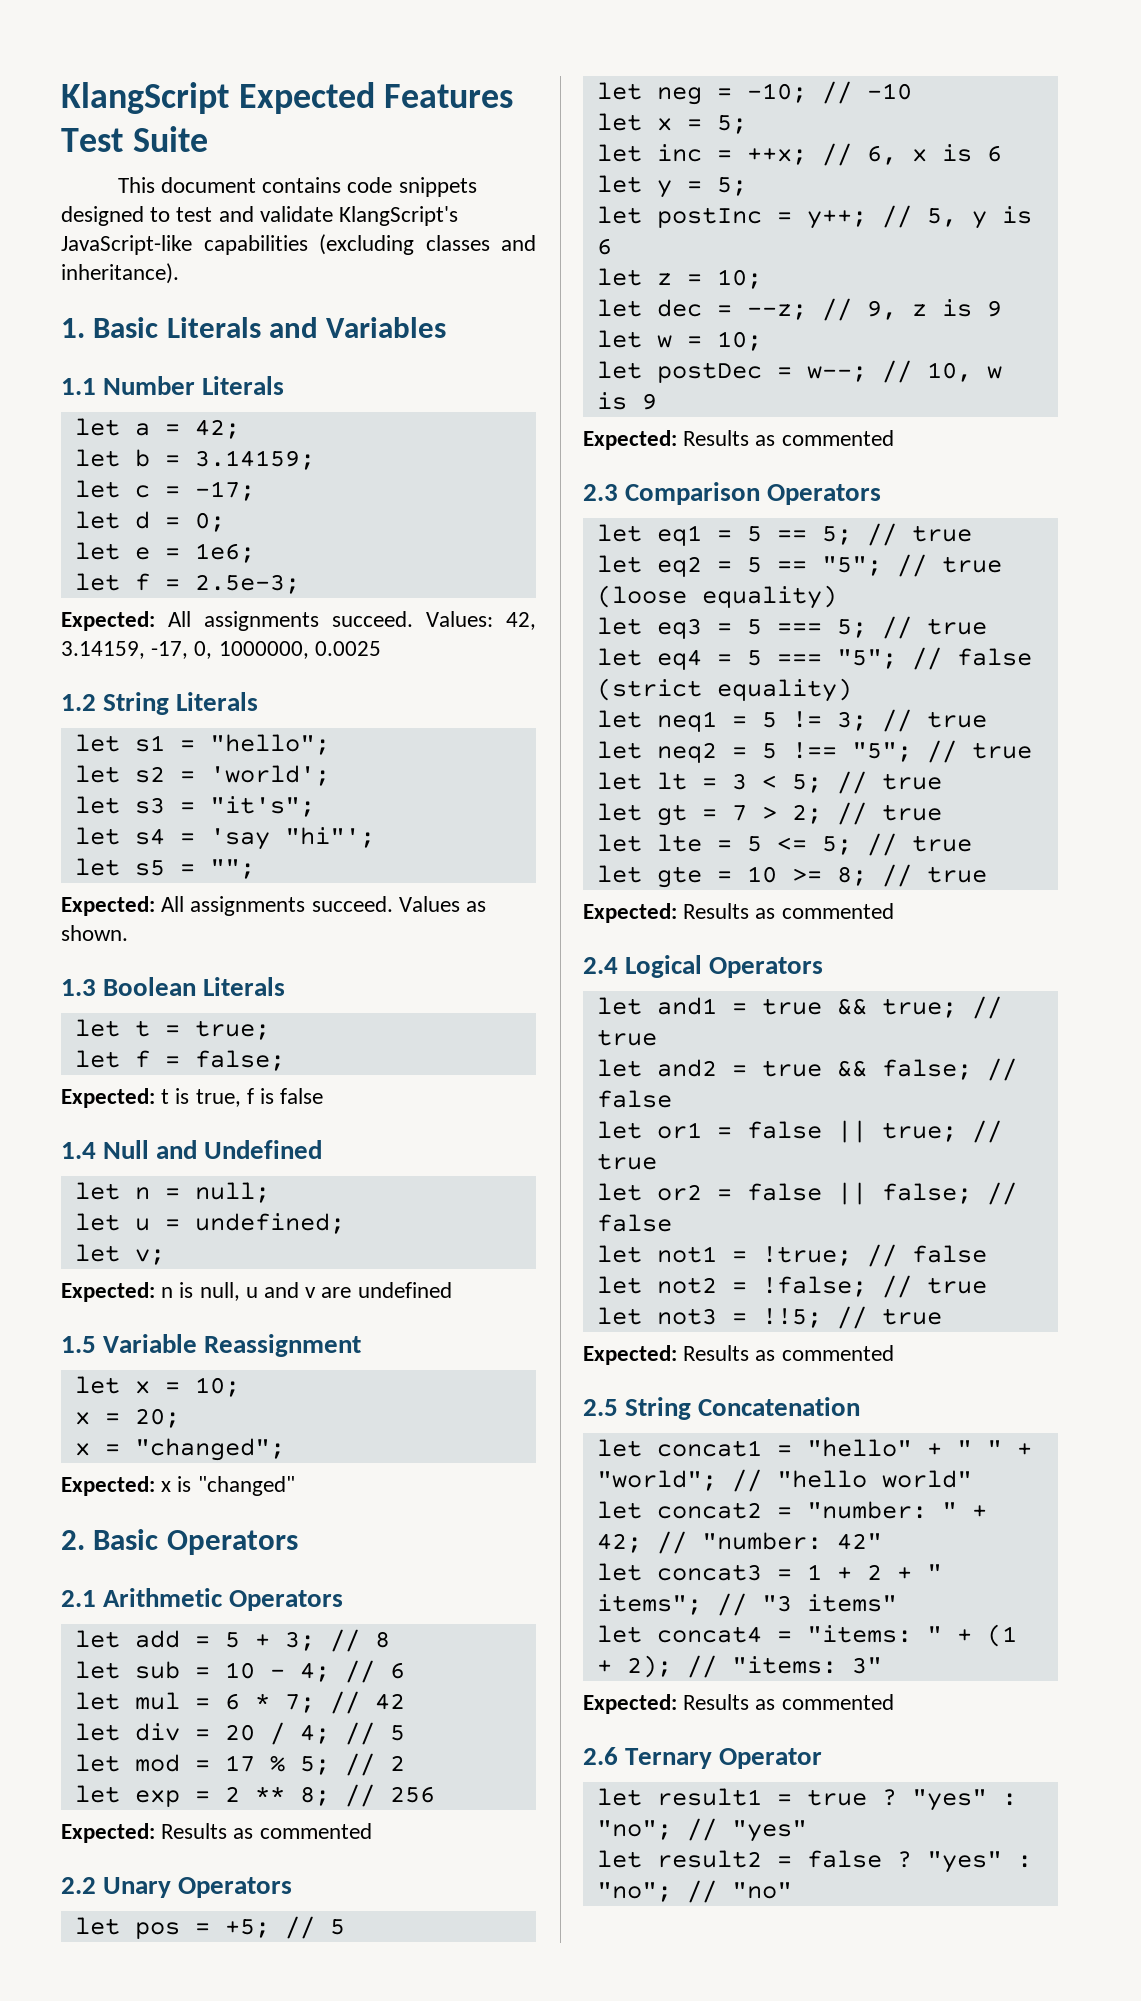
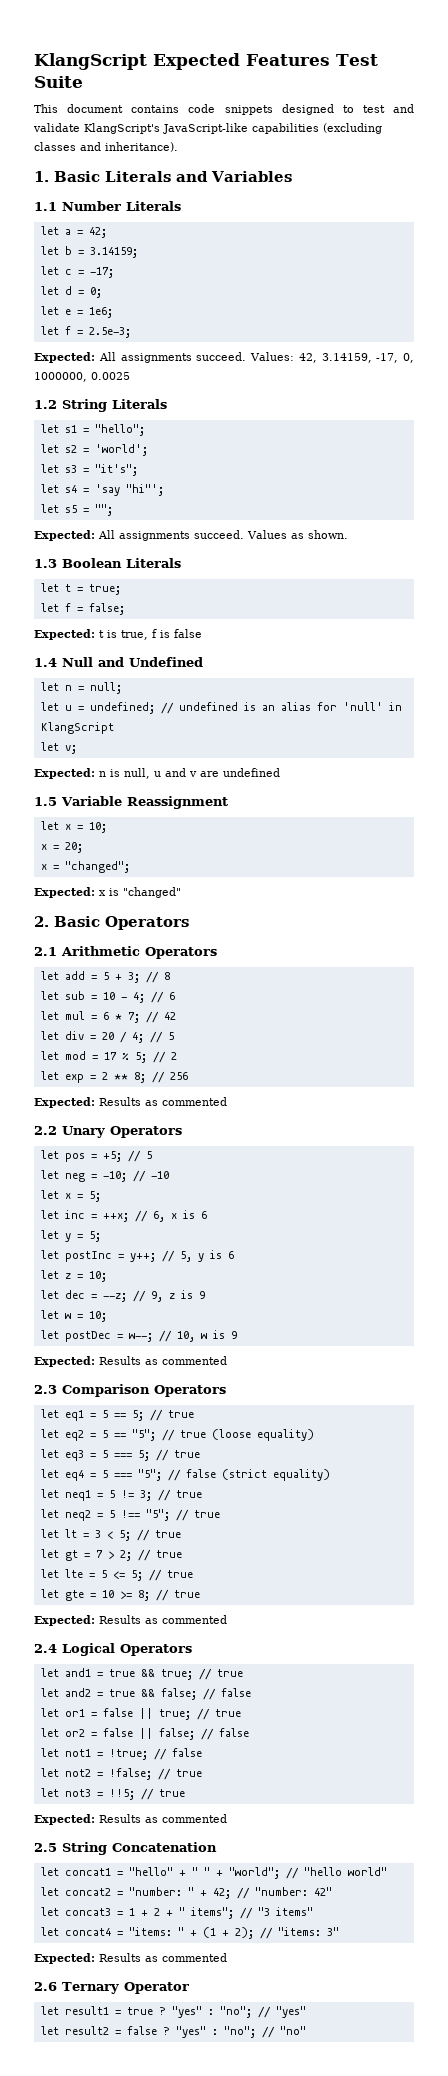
- let u = undefined;
+ let u = undefined; // undefined is an alias for 'null' in KlangScript

